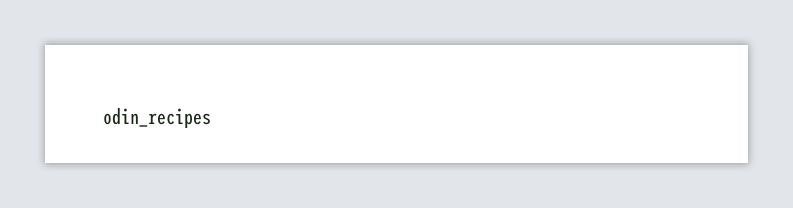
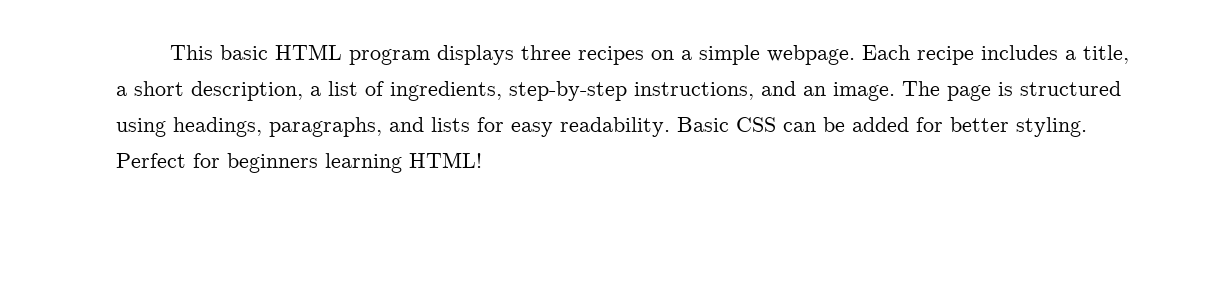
- odin_recipes
+ This basic HTML program displays three recipes on a simple webpage. Each recipe includes a title, a short description, a list of ingredients, step-by-step instructions, and an image. The page is structured using headings, paragraphs, and lists for easy readability. Basic CSS can be added for better styling. Perfect for beginners learning HTML!

